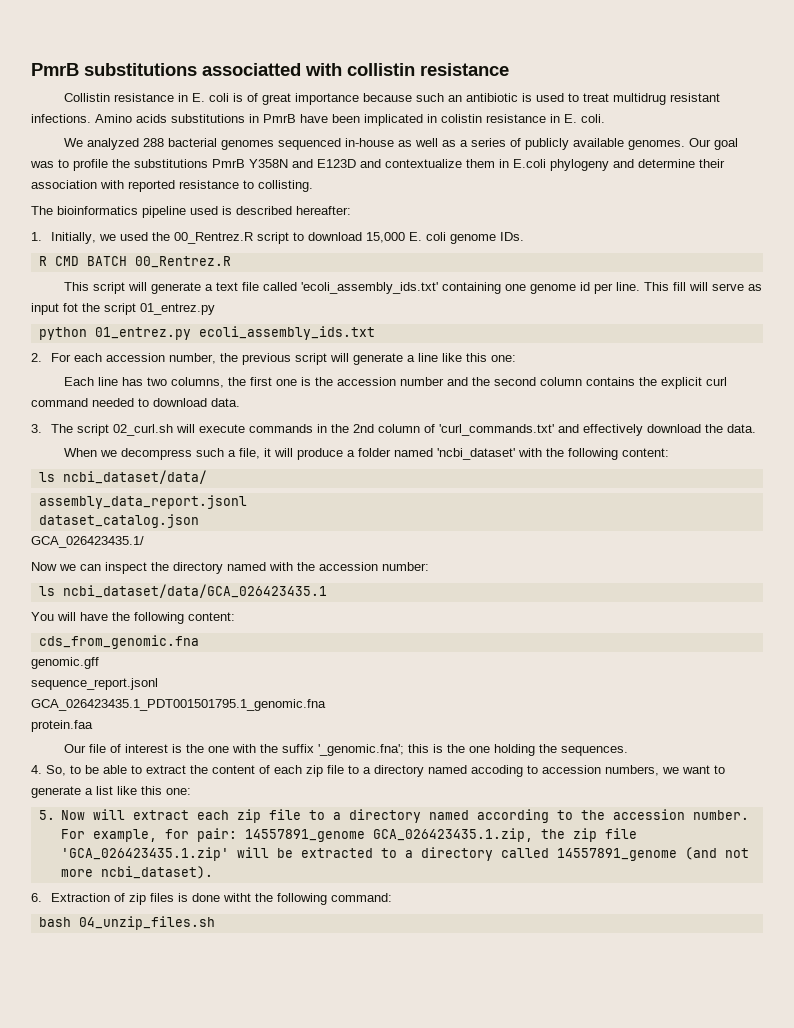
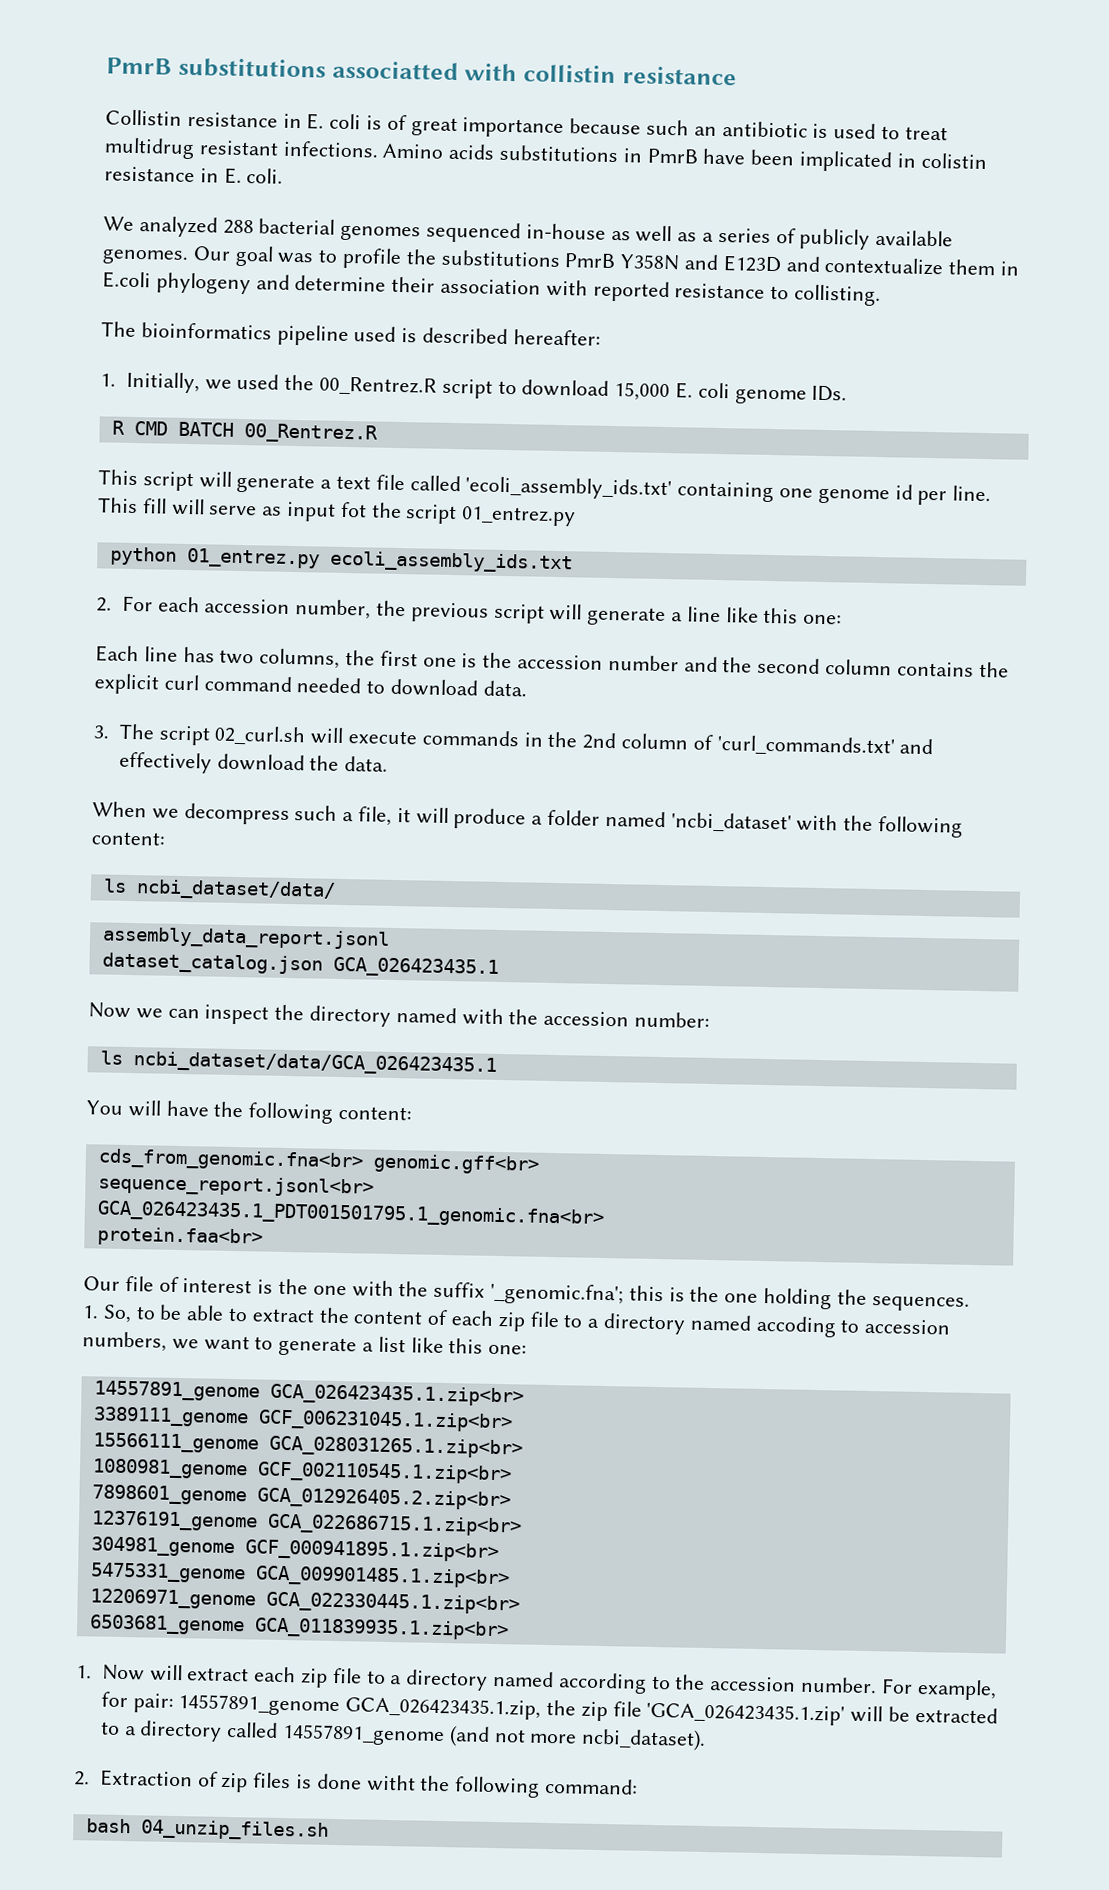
- dataset_catalog.json
- GCA_026423435.1/
+ dataset_catalog.json GCA_026423435.1
- cds_from_genomic.fna
- genomic.gff
- sequence_report.jsonl
- GCA_026423435.1_PDT001501795.1_genomic.fna
- protein.faa
+ cds_from_genomic.fna<br> genomic.gff<br>
+ sequence_report.jsonl<br>
+ GCA_026423435.1_PDT001501795.1_genomic.fna<br>
+ protein.faa<br>
- 4. So, to be able to extract the content of each zip file to a directory named accoding to accession numbers, we want to generate a list like this one:
+ 1. So, to be able to extract the content of each zip file to a directory named accoding to accession numbers, we want to generate a list like this one:
- 5. Now will extract each zip file to a directory named according to the accession number.
+ 14557891_genome GCA_026423435.1.zip<br>
+ 3389111_genome GCF_006231045.1.zip<br>
+ 15566111_genome GCA_028031265.1.zip<br>
+ 1080981_genome GCF_002110545.1.zip<br>
+ 7898601_genome GCA_012926405.2.zip<br>
+ 12376191_genome GCA_022686715.1.zip<br>
+ 304981_genome GCF_000941895.1.zip<br>
+ 5475331_genome GCA_009901485.1.zip<br>
+ 12206971_genome GCA_022330445.1.zip<br>
+ 6503681_genome GCA_011839935.1.zip<br>
+ 1. Now will extract each zip file to a directory named according to the accession number.
- 6. Extraction of zip files is done witht the following command:
+ 2. Extraction of zip files is done witht the following command:

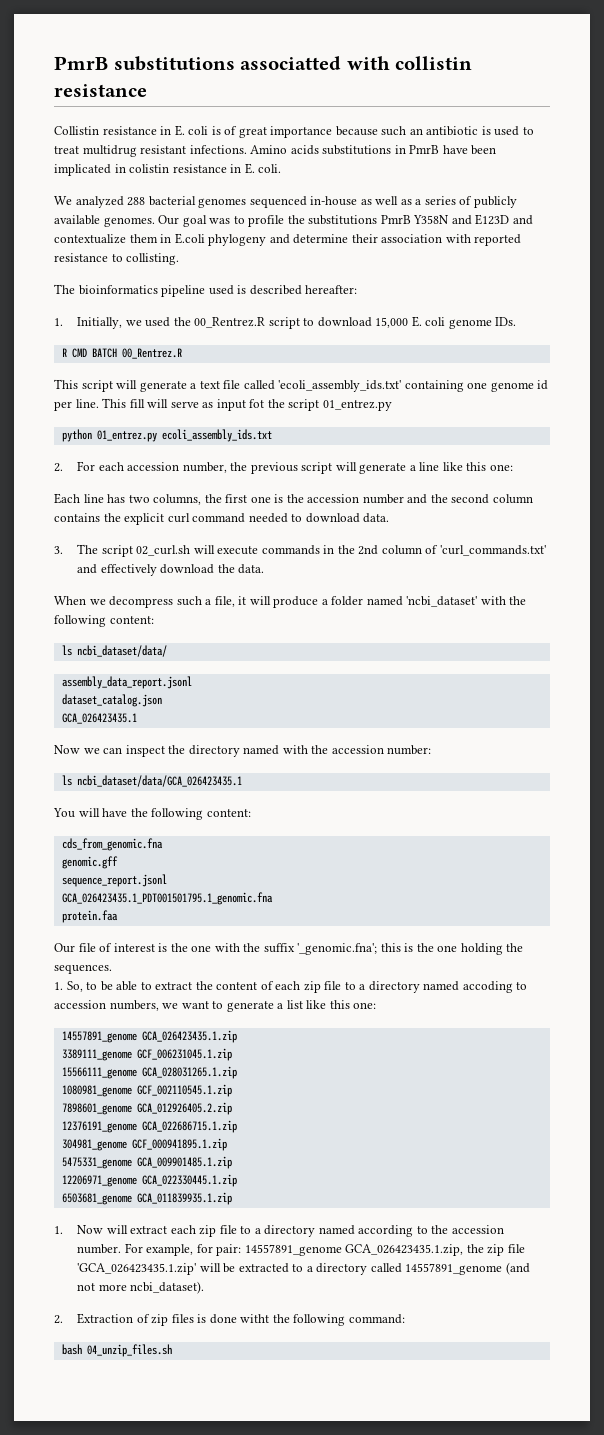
- dataset_catalog.json GCA_026423435.1
+ dataset_catalog.json
+ GCA_026423435.1
- cds_from_genomic.fna<br> genomic.gff<br>
- sequence_report.jsonl<br>
- GCA_026423435.1_PDT001501795.1_genomic.fna<br>
- protein.faa<br>
+ cds_from_genomic.fna
+ genomic.gff
+ sequence_report.jsonl
+ GCA_026423435.1_PDT001501795.1_genomic.fna
+ protein.faa
- 14557891_genome GCA_026423435.1.zip<br>
+ 14557891_genome GCA_026423435.1.zip
- 3389111_genome GCF_006231045.1.zip<br>
+ 3389111_genome GCF_006231045.1.zip
- 15566111_genome GCA_028031265.1.zip<br>
+ 15566111_genome GCA_028031265.1.zip
- 1080981_genome GCF_002110545.1.zip<br>
+ 1080981_genome GCF_002110545.1.zip
- 7898601_genome GCA_012926405.2.zip<br>
+ 7898601_genome GCA_012926405.2.zip
- 12376191_genome GCA_022686715.1.zip<br>
+ 12376191_genome GCA_022686715.1.zip
- 304981_genome GCF_000941895.1.zip<br>
+ 304981_genome GCF_000941895.1.zip
- 5475331_genome GCA_009901485.1.zip<br>
+ 5475331_genome GCA_009901485.1.zip
- 12206971_genome GCA_022330445.1.zip<br>
+ 12206971_genome GCA_022330445.1.zip
- 6503681_genome GCA_011839935.1.zip<br>
+ 6503681_genome GCA_011839935.1.zip

